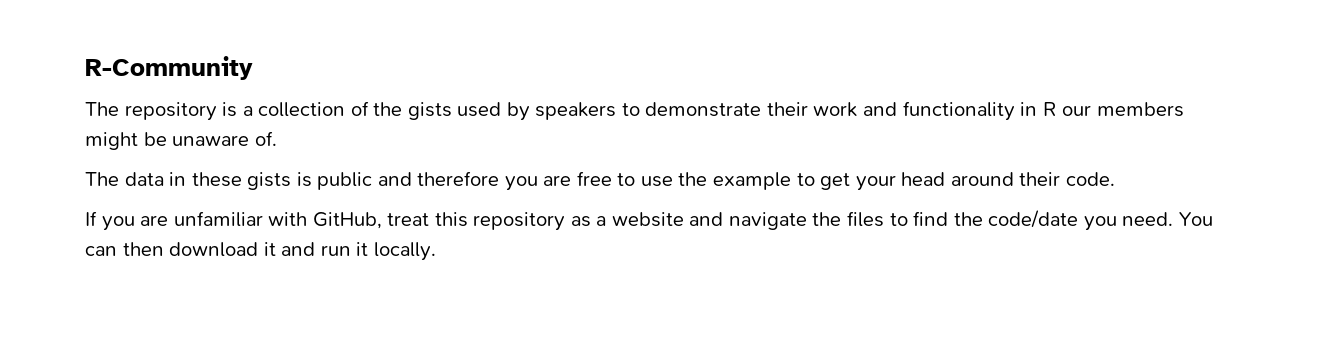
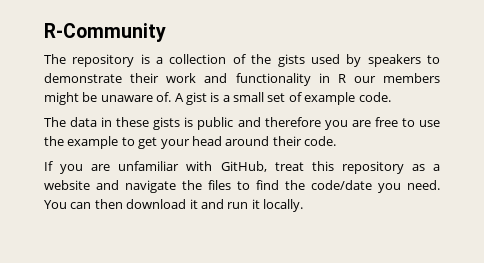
+ A gist is a small set of example code.

